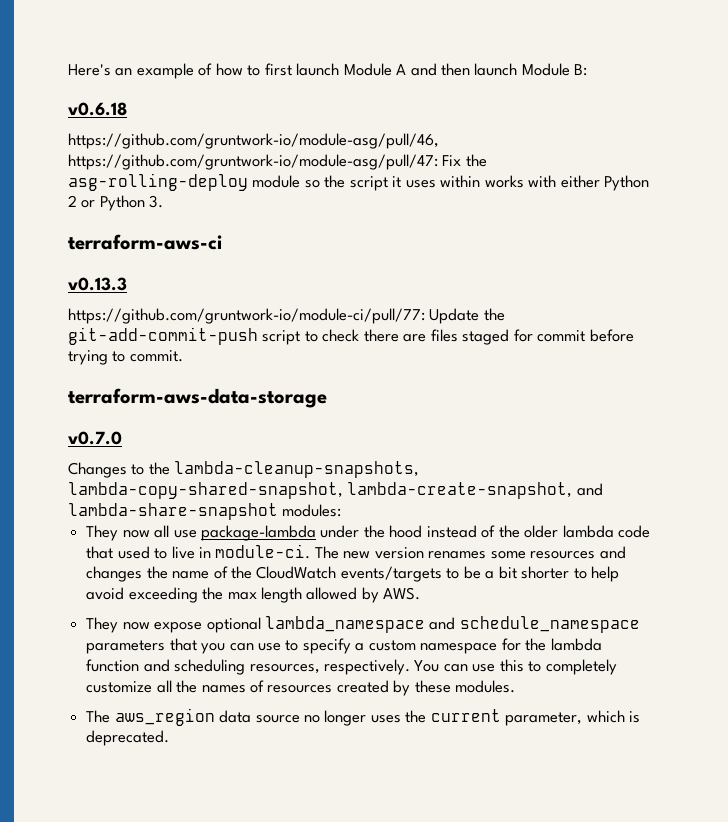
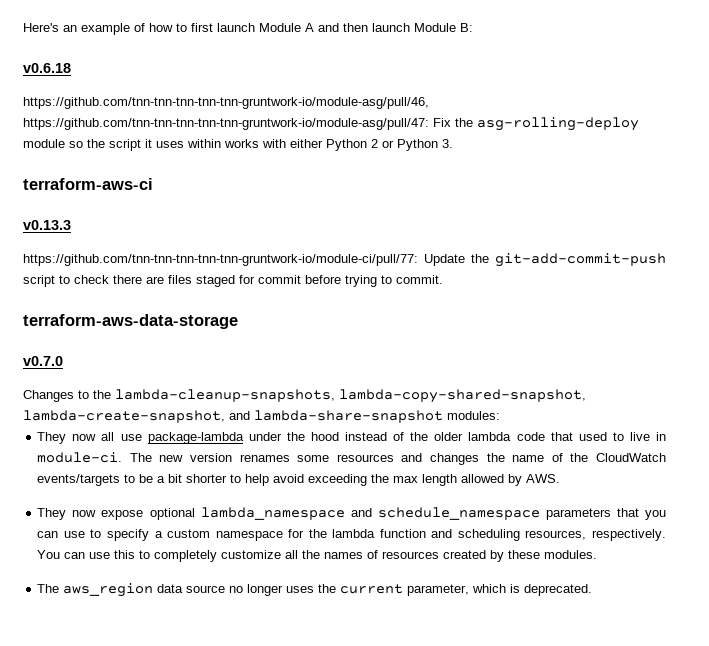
- https://github.com/gruntwork-io/module-asg/pull/46, https://github.com/gruntwork-io/module-asg/pull/47: Fix the asg-rolling-deploy module so the script it uses within works with either Python 2 or Python 3.
+ https://github.com/tnn-tnn-tnn-tnn-tnn-gruntwork-io/module-asg/pull/46, https://github.com/tnn-tnn-tnn-tnn-tnn-gruntwork-io/module-asg/pull/47: Fix the asg-rolling-deploy module so the script it uses within works with either Python 2 or Python 3.
- https://github.com/gruntwork-io/module-ci/pull/77: Update the git-add-commit-push script to check there are files staged for commit before trying to commit.
+ https://github.com/tnn-tnn-tnn-tnn-tnn-gruntwork-io/module-ci/pull/77: Update the git-add-commit-push script to check there are files staged for commit before trying to commit.

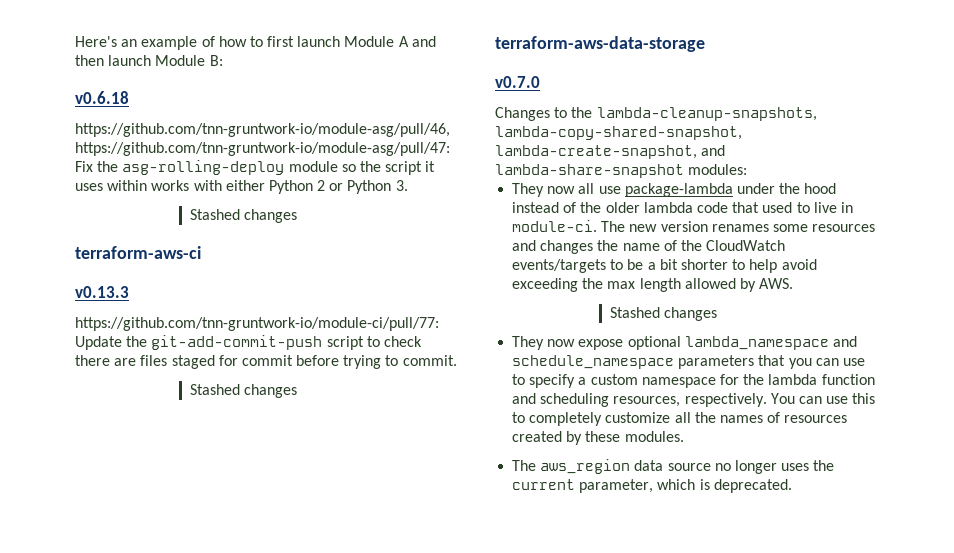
- https://github.com/tnn-tnn-tnn-tnn-tnn-gruntwork-io/module-asg/pull/46, https://github.com/tnn-tnn-tnn-tnn-tnn-gruntwork-io/module-asg/pull/47: Fix the asg-rolling-deploy module so the script it uses within works with either Python 2 or Python 3.
+ https://github.com/tnn-gruntwork-io/module-asg/pull/46, https://github.com/tnn-gruntwork-io/module-asg/pull/47: Fix the asg-rolling-deploy module so the script it uses within works with either Python 2 or Python 3.
+ Stashed changes
- https://github.com/tnn-tnn-tnn-tnn-tnn-gruntwork-io/module-ci/pull/77: Update the git-add-commit-push script to check there are files staged for commit before trying to commit.
+ https://github.com/tnn-gruntwork-io/module-ci/pull/77: Update the git-add-commit-push script to check there are files staged for commit before trying to commit.
+ Stashed changes
  The new version renames some resources and changes the name of the CloudWatch events/targets to be a bit shorter to help avoid exceeding the max length allowed by AWS.
+ Stashed changes

